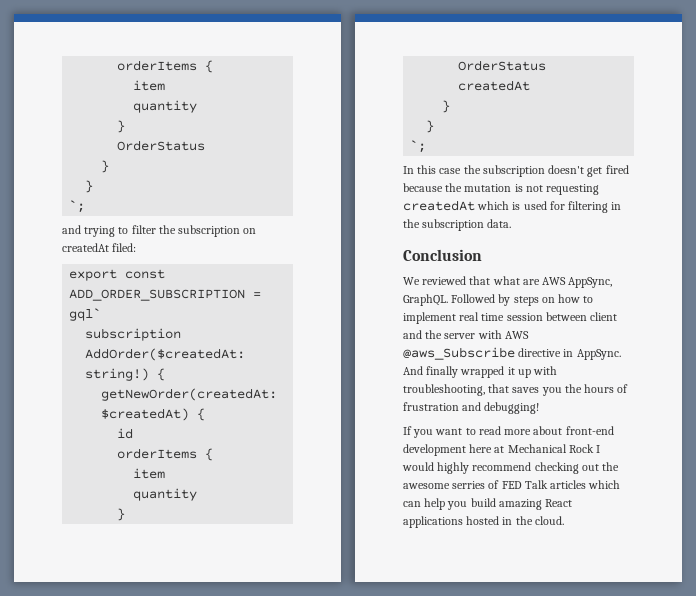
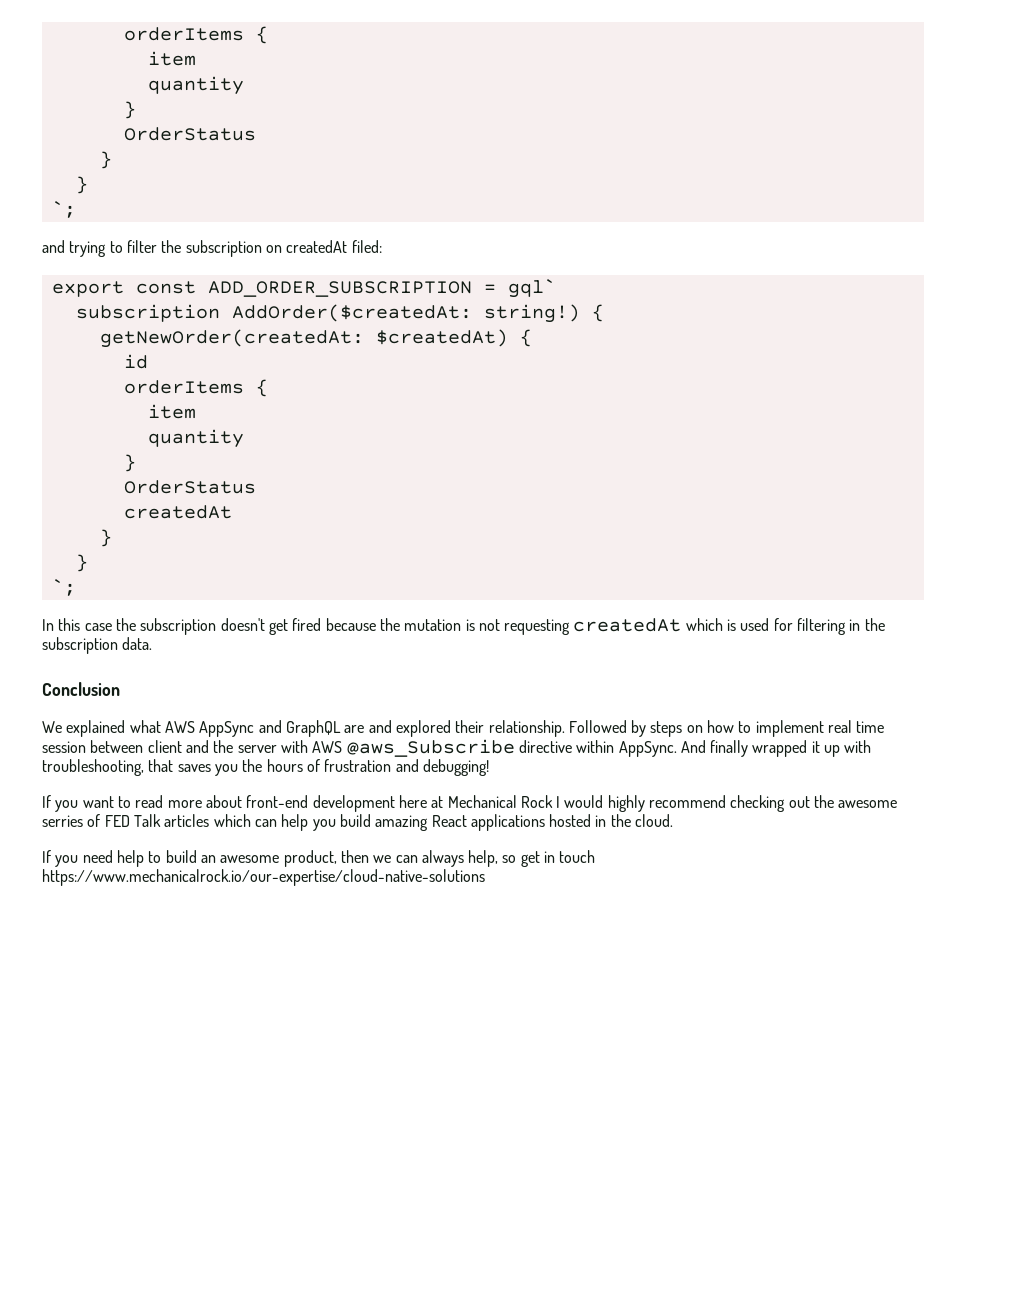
- We reviewed that what are AWS AppSync, GraphQL.
+ We explained what AWS AppSync and GraphQL are and explored their relationship.
- Followed by steps on how to implement real time session between client and the server with AWS @aws_Subscribe directive in AppSync.
+ Followed by steps on how to implement real time session between client and the server with AWS @aws_Subscribe directive within AppSync.
+ If you need help to build an awesome product, then we can always help, so get in touch https://www.mechanicalrock.io/our-expertise/cloud-native-solutions

